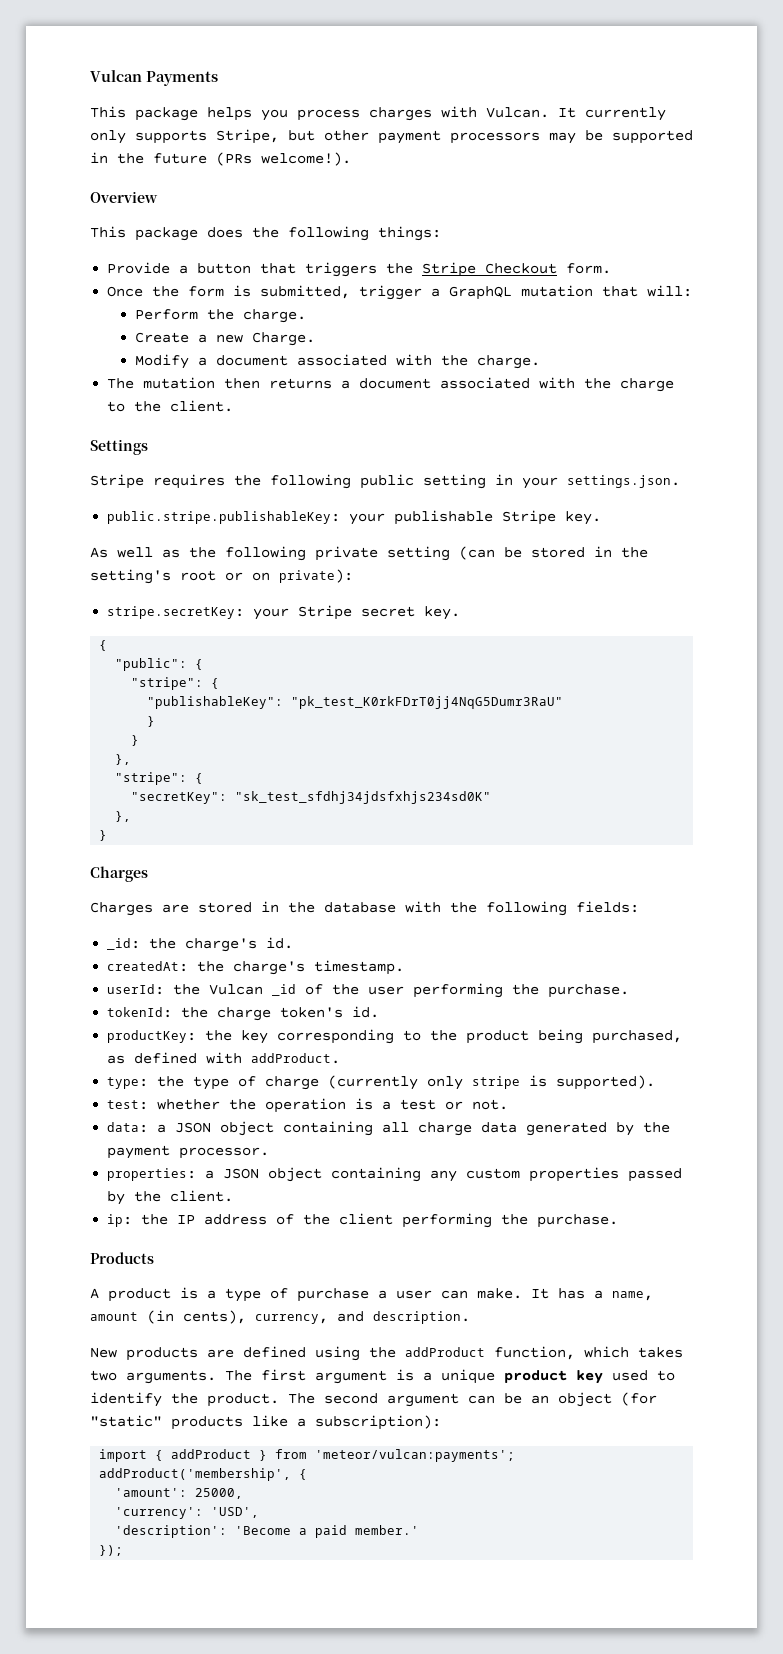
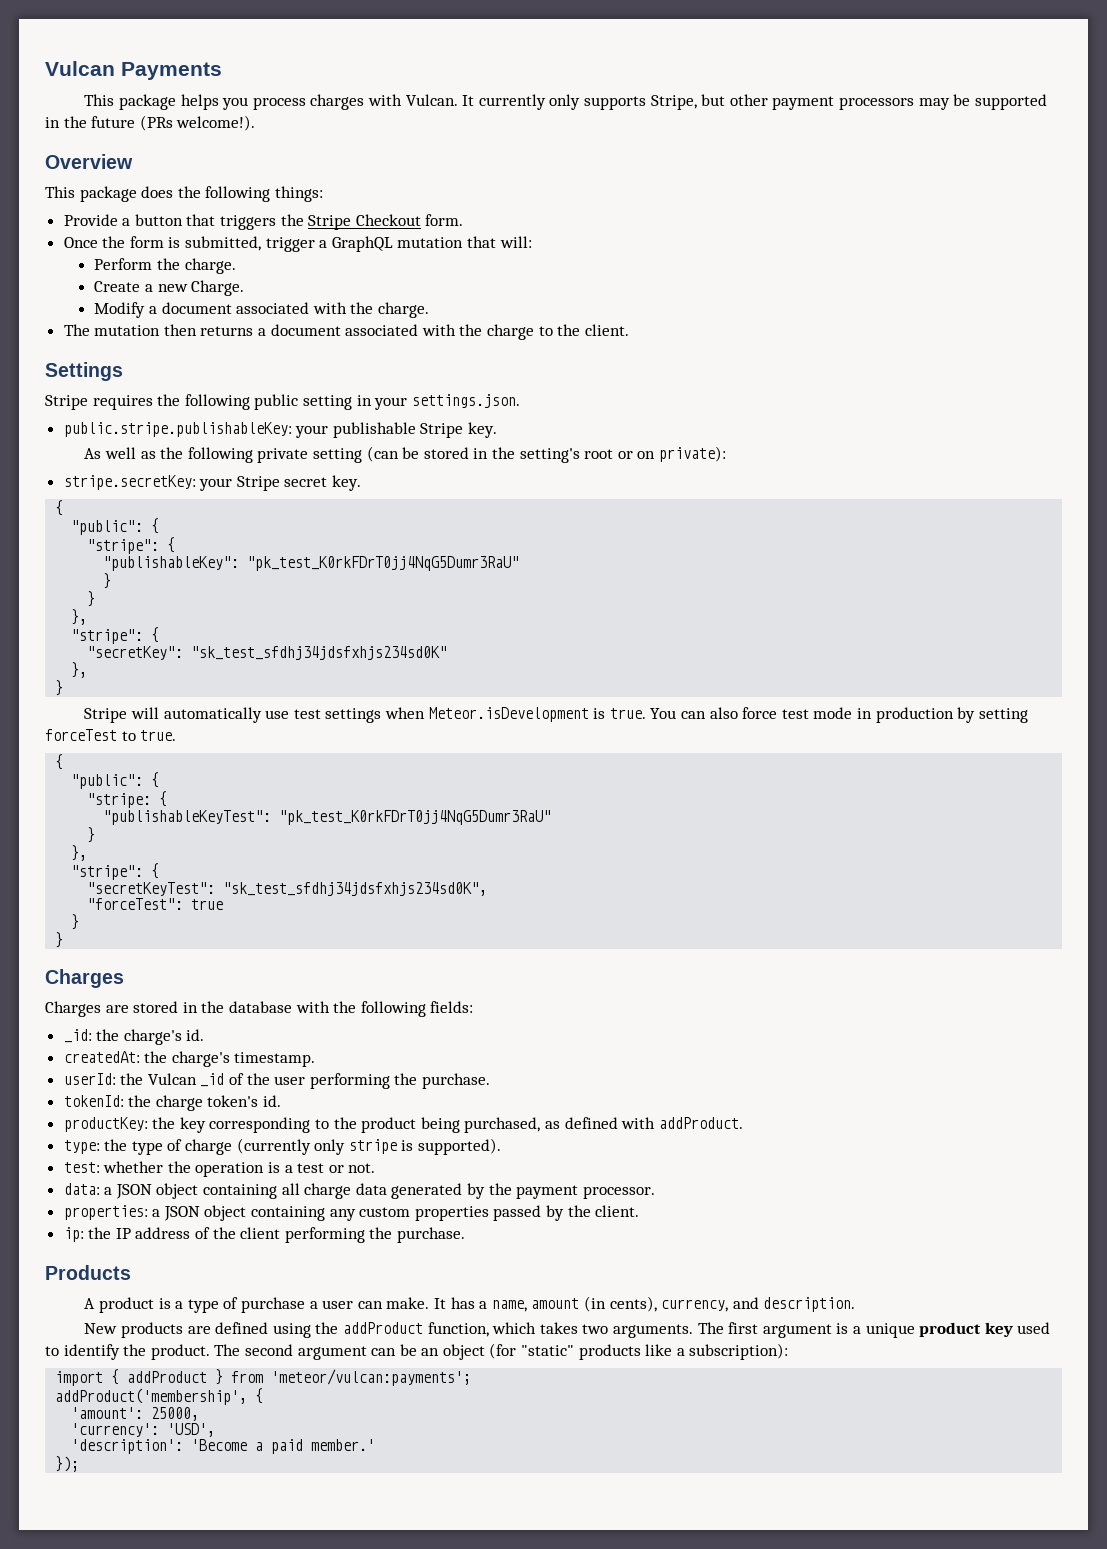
+ Stripe will automatically use test settings when Meteor.isDevelopment is true. You can also force test mode in production by setting forceTest to true.
+ {
+ "public": {
+ "stripe: {
+ "publishableKeyTest": "pk_test_K0rkFDrT0jj4NqG5Dumr3RaU"
+ }
+ },
+ "stripe": {
+ "secretKeyTest": "sk_test_sfdhj34jdsfxhjs234sd0K",
+ "forceTest": true
+ }
+ }

